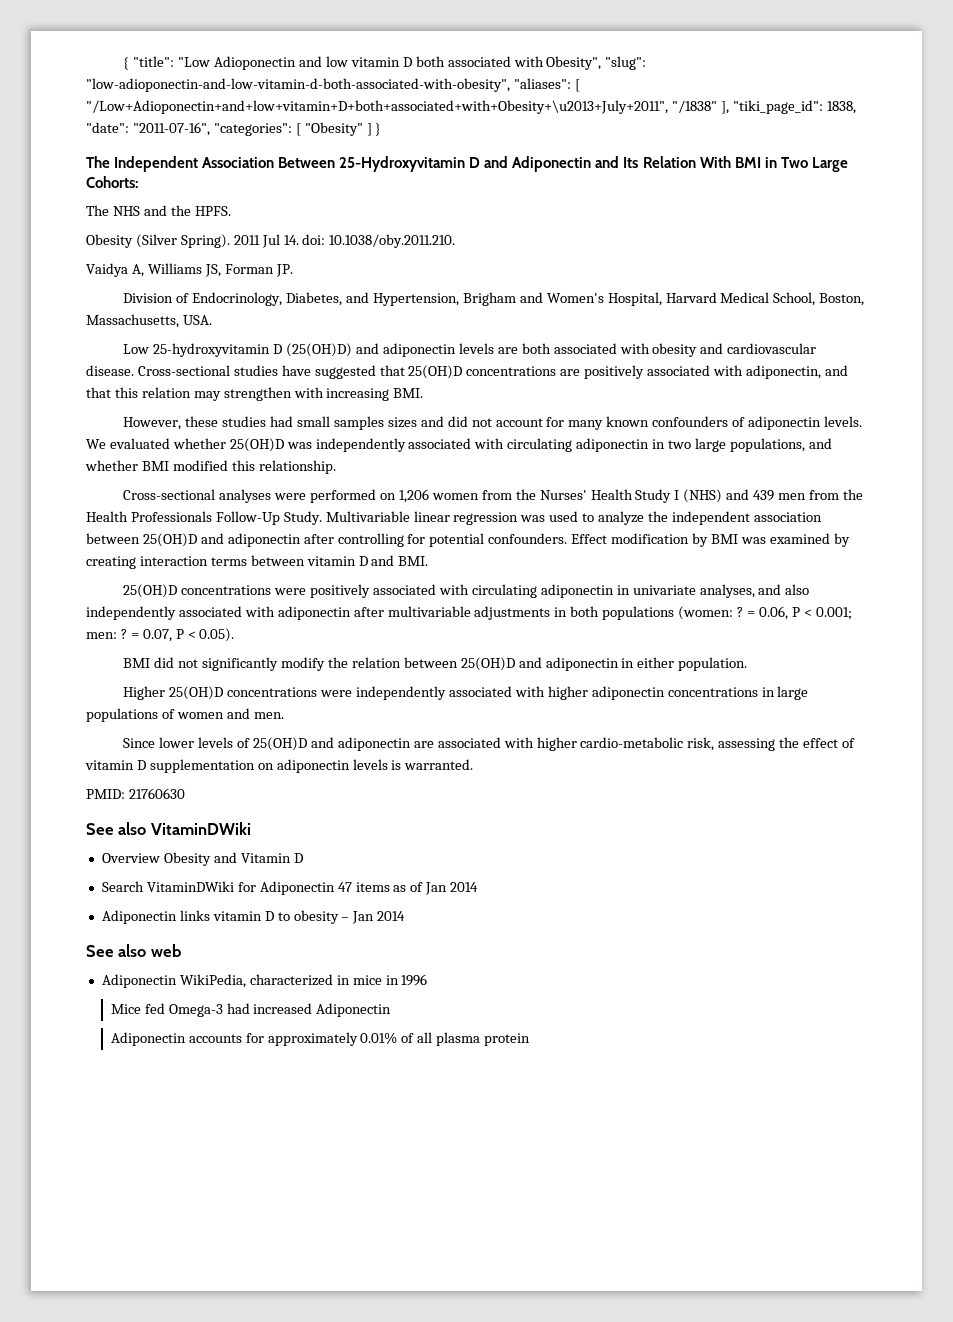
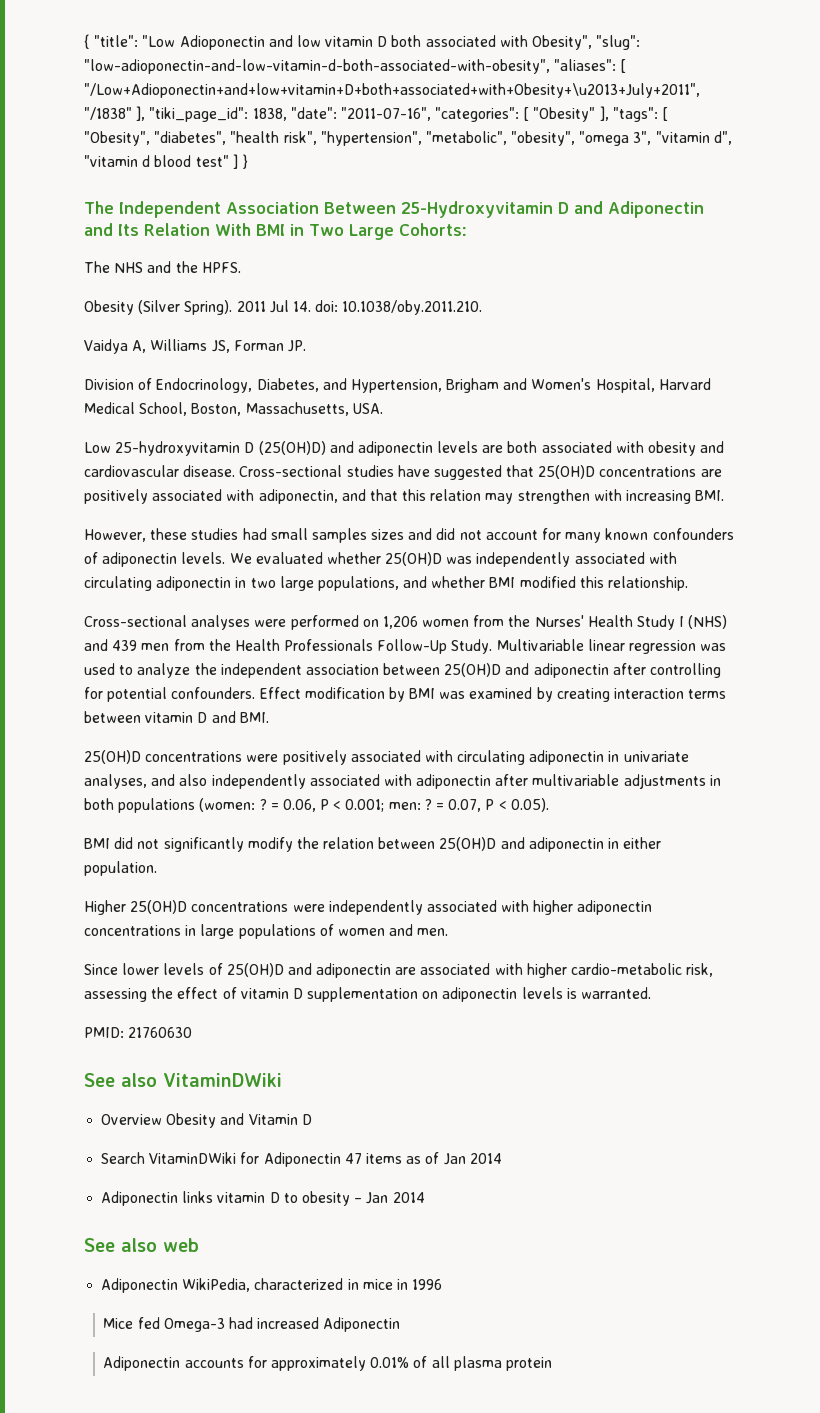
- { "title": "Low Adioponectin and low vitamin D both associated with Obesity", "slug": "low-adioponectin-and-low-vitamin-d-both-associated-with-obesity", "aliases": [ "/Low+Adioponectin+and+low+vitamin+D+both+associated+with+Obesity+\u2013+July+2011", "/1838" ], "tiki_page_id": 1838, "date": "2011-07-16", "categories": [ "Obesity" ] }
+ { "title": "Low Adioponectin and low vitamin D both associated with Obesity", "slug": "low-adioponectin-and-low-vitamin-d-both-associated-with-obesity", "aliases": [ "/Low+Adioponectin+and+low+vitamin+D+both+associated+with+Obesity+\u2013+July+2011", "/1838" ], "tiki_page_id": 1838, "date": "2011-07-16", "categories": [ "Obesity" ], "tags": [ "Obesity", "diabetes", "health risk", "hypertension", "metabolic", "obesity", "omega 3", "vitamin d", "vitamin d blood test" ] }

